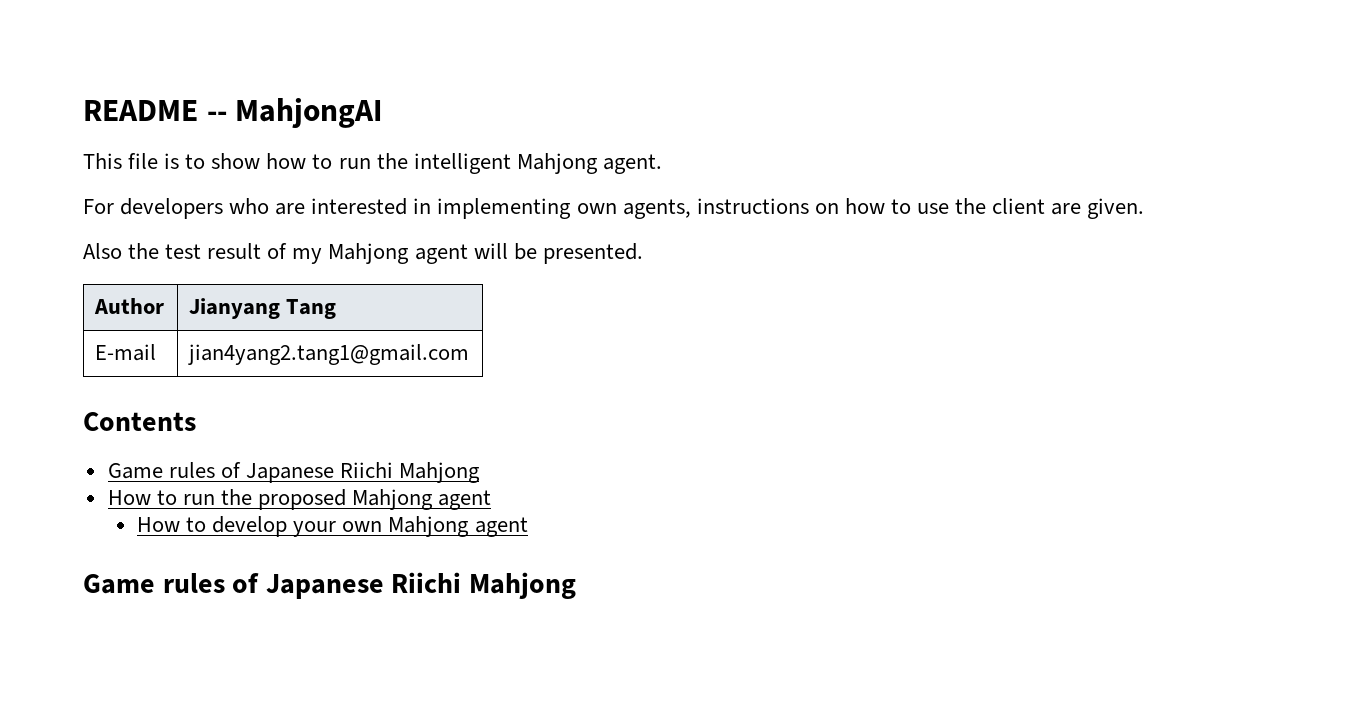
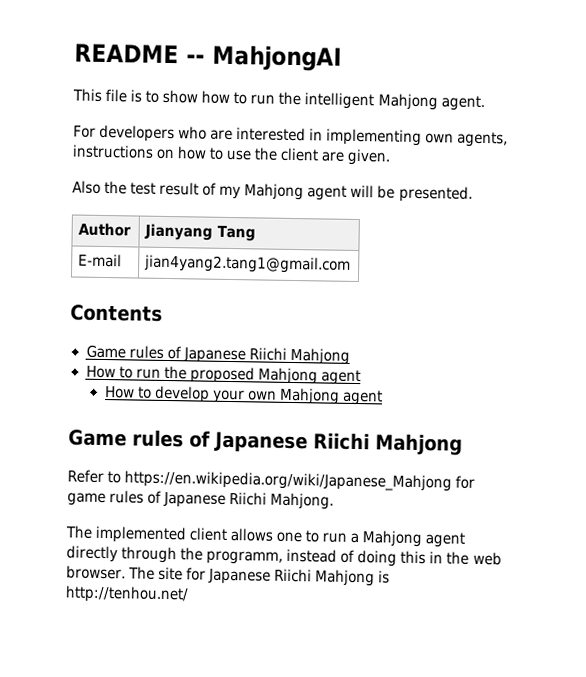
+ Refer to https://en.wikipedia.org/wiki/Japanese_Mahjong for game rules of Japanese Riichi Mahjong.
+ The implemented client allows one to run a Mahjong agent directly through the programm, instead of doing this in the web browser. The site for Japanese Riichi Mahjong is http://tenhou.net/

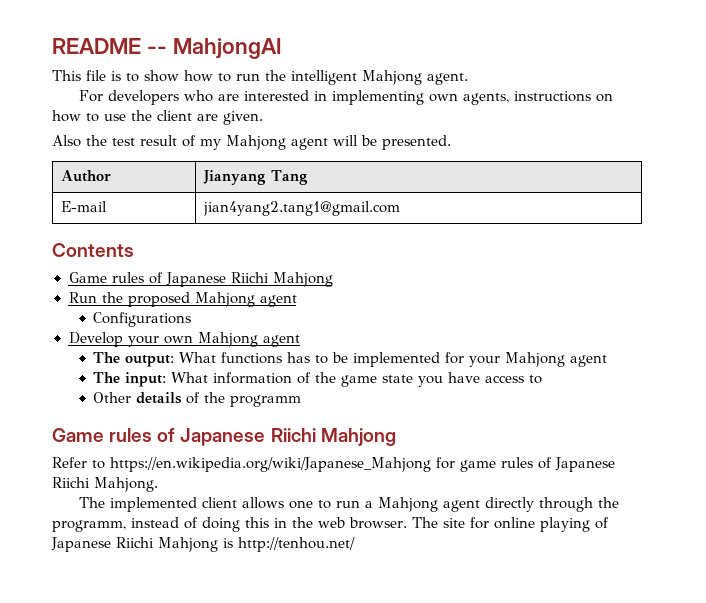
- How to run the proposed Mahjong agent
+ Run the proposed Mahjong agent
- How to develop your own Mahjong agent
+ Configurations
+ Develop your own Mahjong agent
+ The output: What functions has to be implemented for your Mahjong agent
+ The input: What information of the game state you have access to
+ Other details of the programm
- The site for Japanese Riichi Mahjong is http://tenhou.net/
+ The site for online playing of Japanese Riichi Mahjong is http://tenhou.net/

